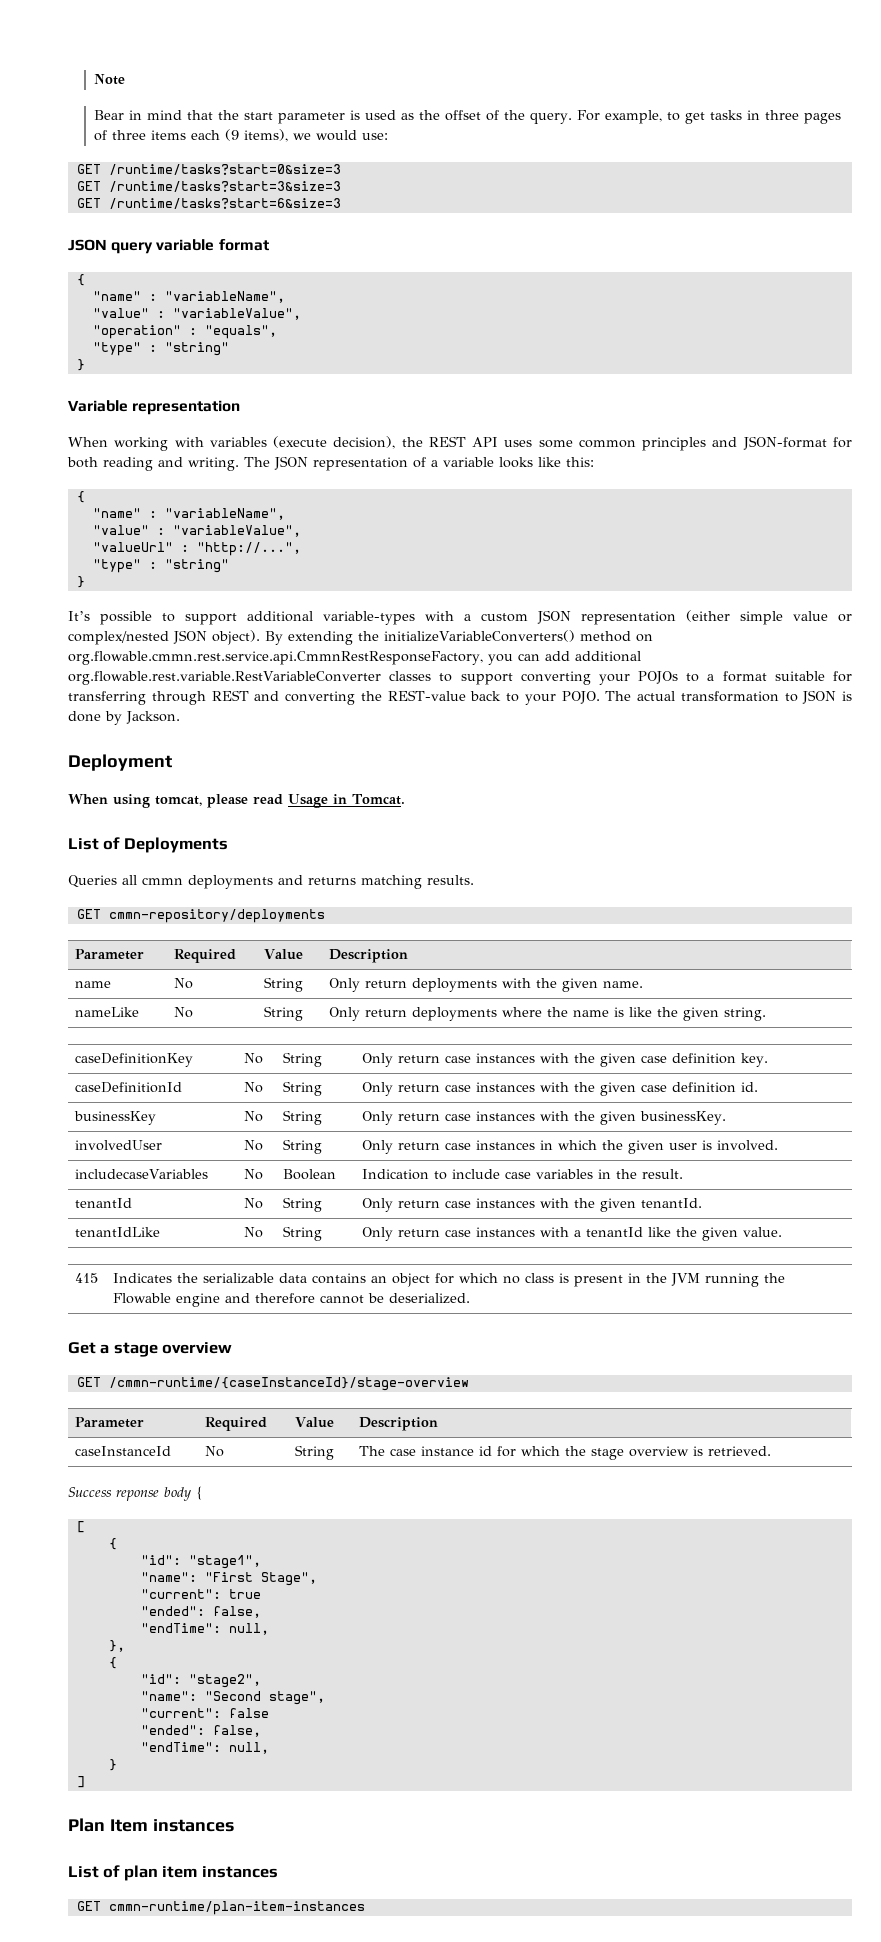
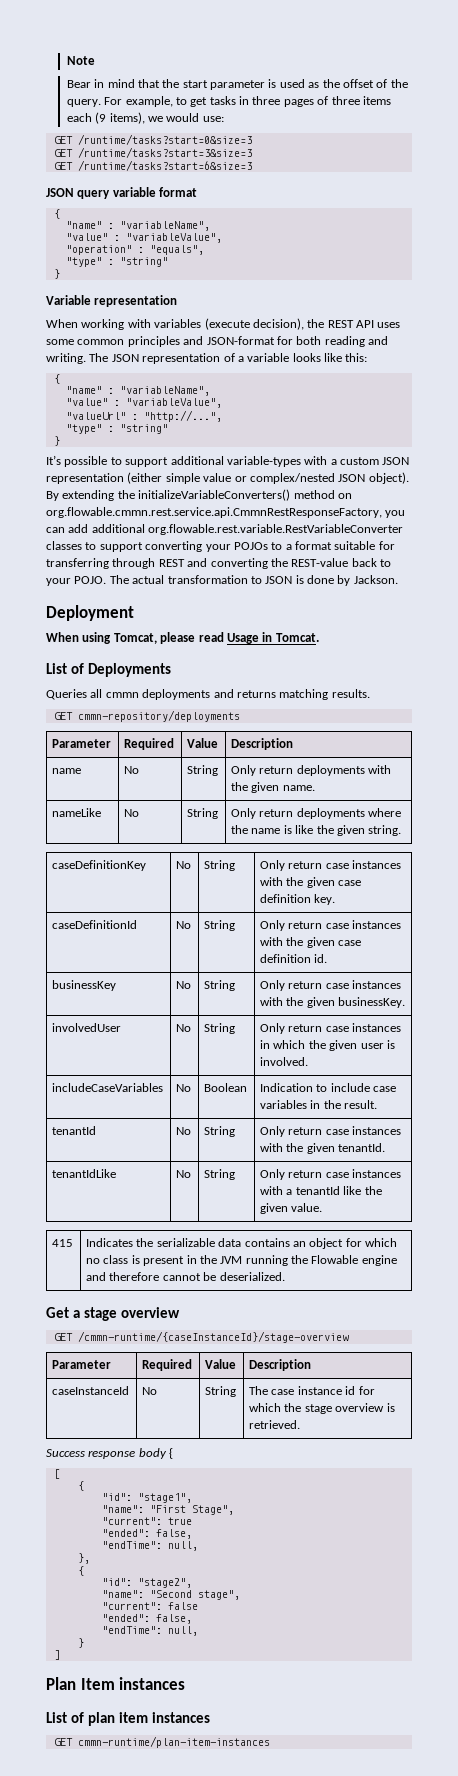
- When using tomcat, please read Usage in Tomcat.
+ When using Tomcat, please read Usage in Tomcat.
- includecaseVariables | No | Boolean | Indication to include case variables in the result.
+ includeCaseVariables | No | Boolean | Indication to include case variables in the result.
- Success reponse body {
+ Success response body {

